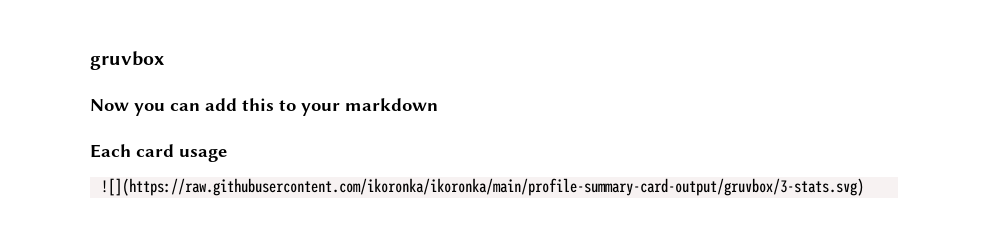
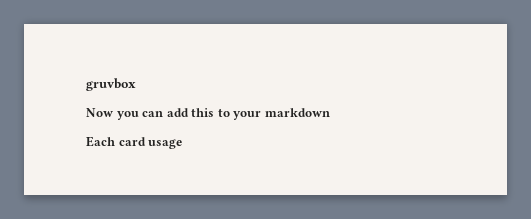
- ![](https://raw.githubusercontent.com/ikoronka/ikoronka/main/profile-summary-card-output/gruvbox/3-stats.svg)

